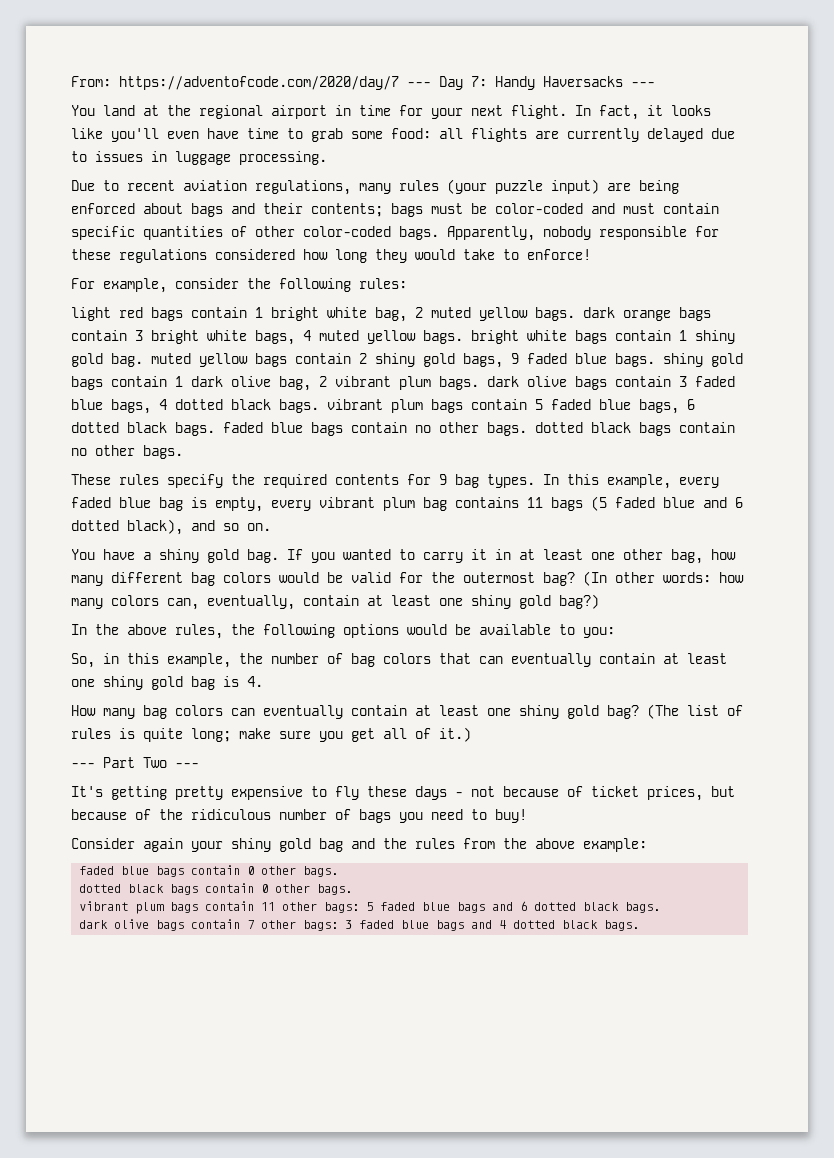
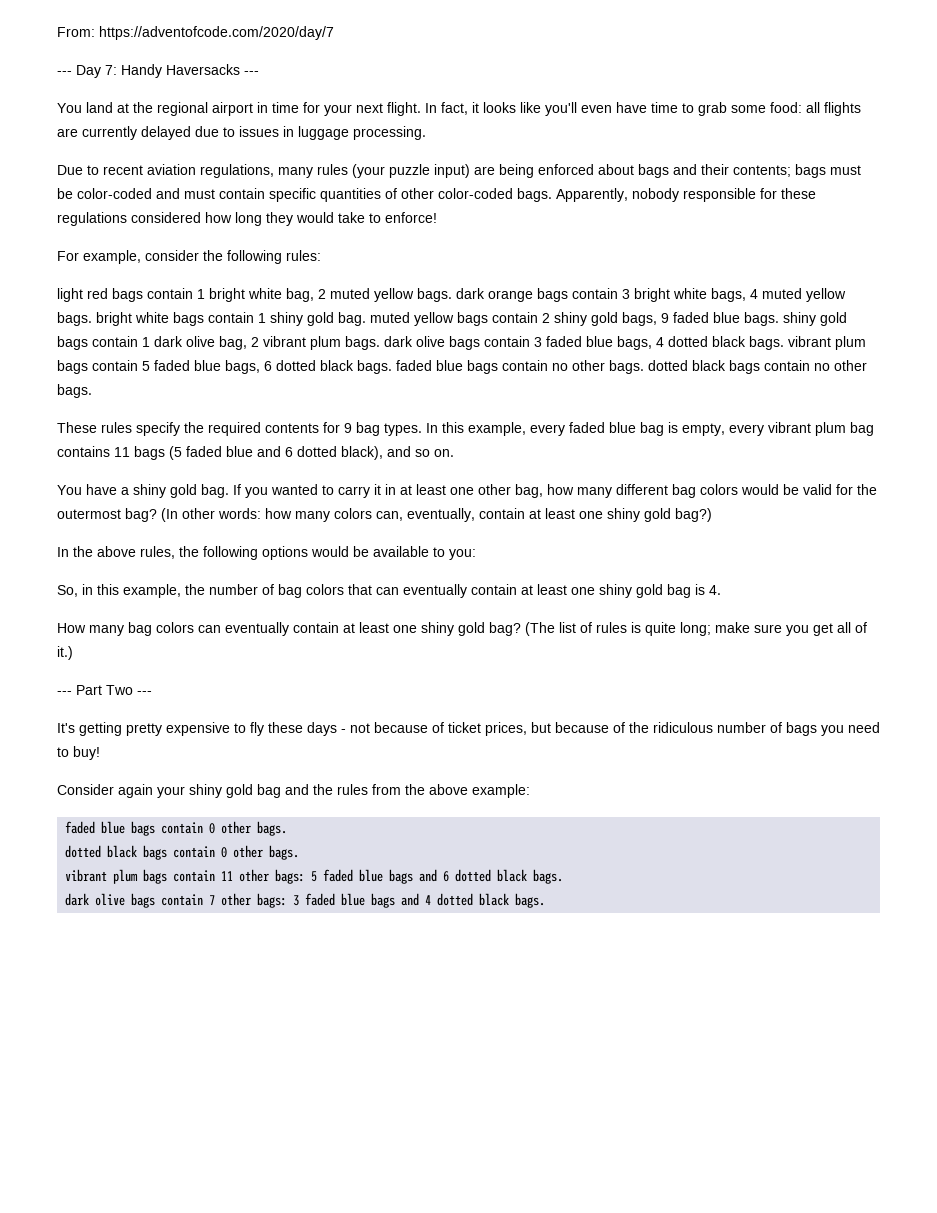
- From: https://adventofcode.com/2020/day/7 --- Day 7: Handy Haversacks ---
+ From: https://adventofcode.com/2020/day/7
+ --- Day 7: Handy Haversacks ---

